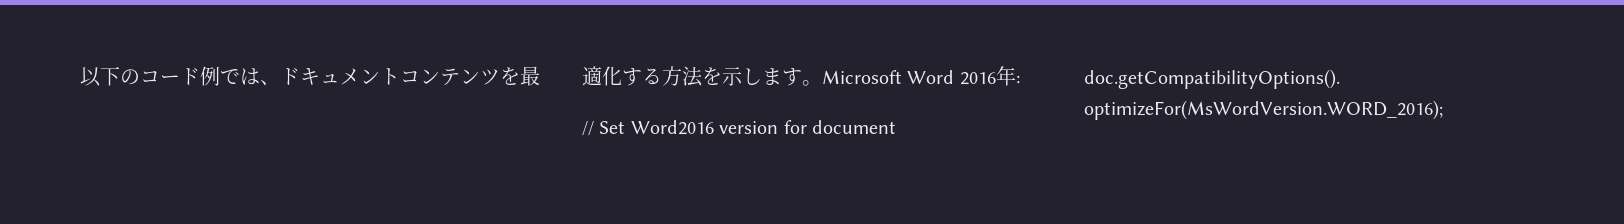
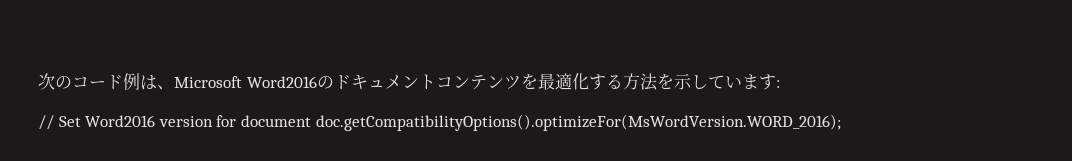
- 以下のコード例では、ドキュメントコンテンツを最適化する方法を示します。Microsoft Word 2016年:
+ 次のコード例は、Microsoft Word2016のドキュメントコンテンツを最適化する方法を示しています:

